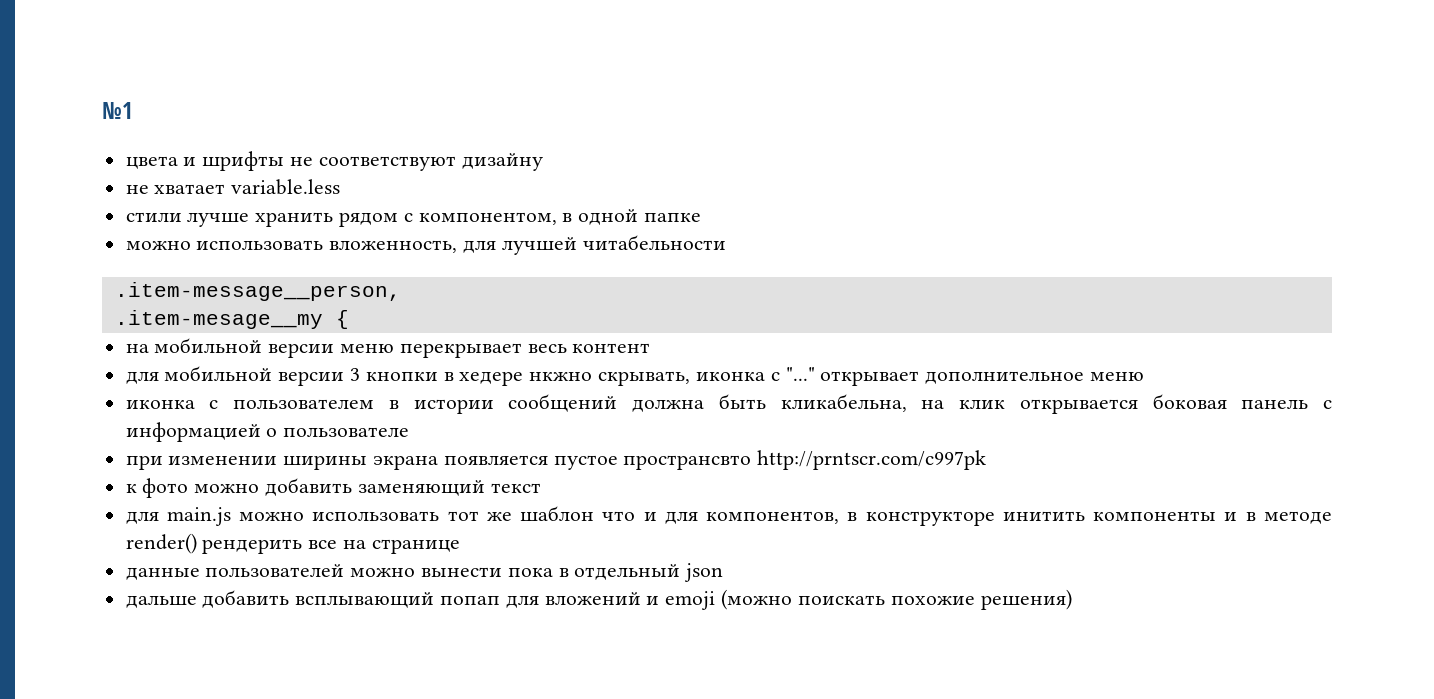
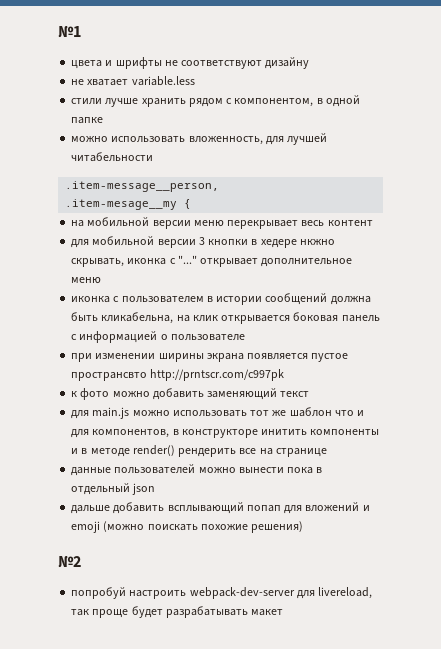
+ №2
+ попробуй настроить webpack-dev-server для livereload, так проще будет разрабатывать макет

